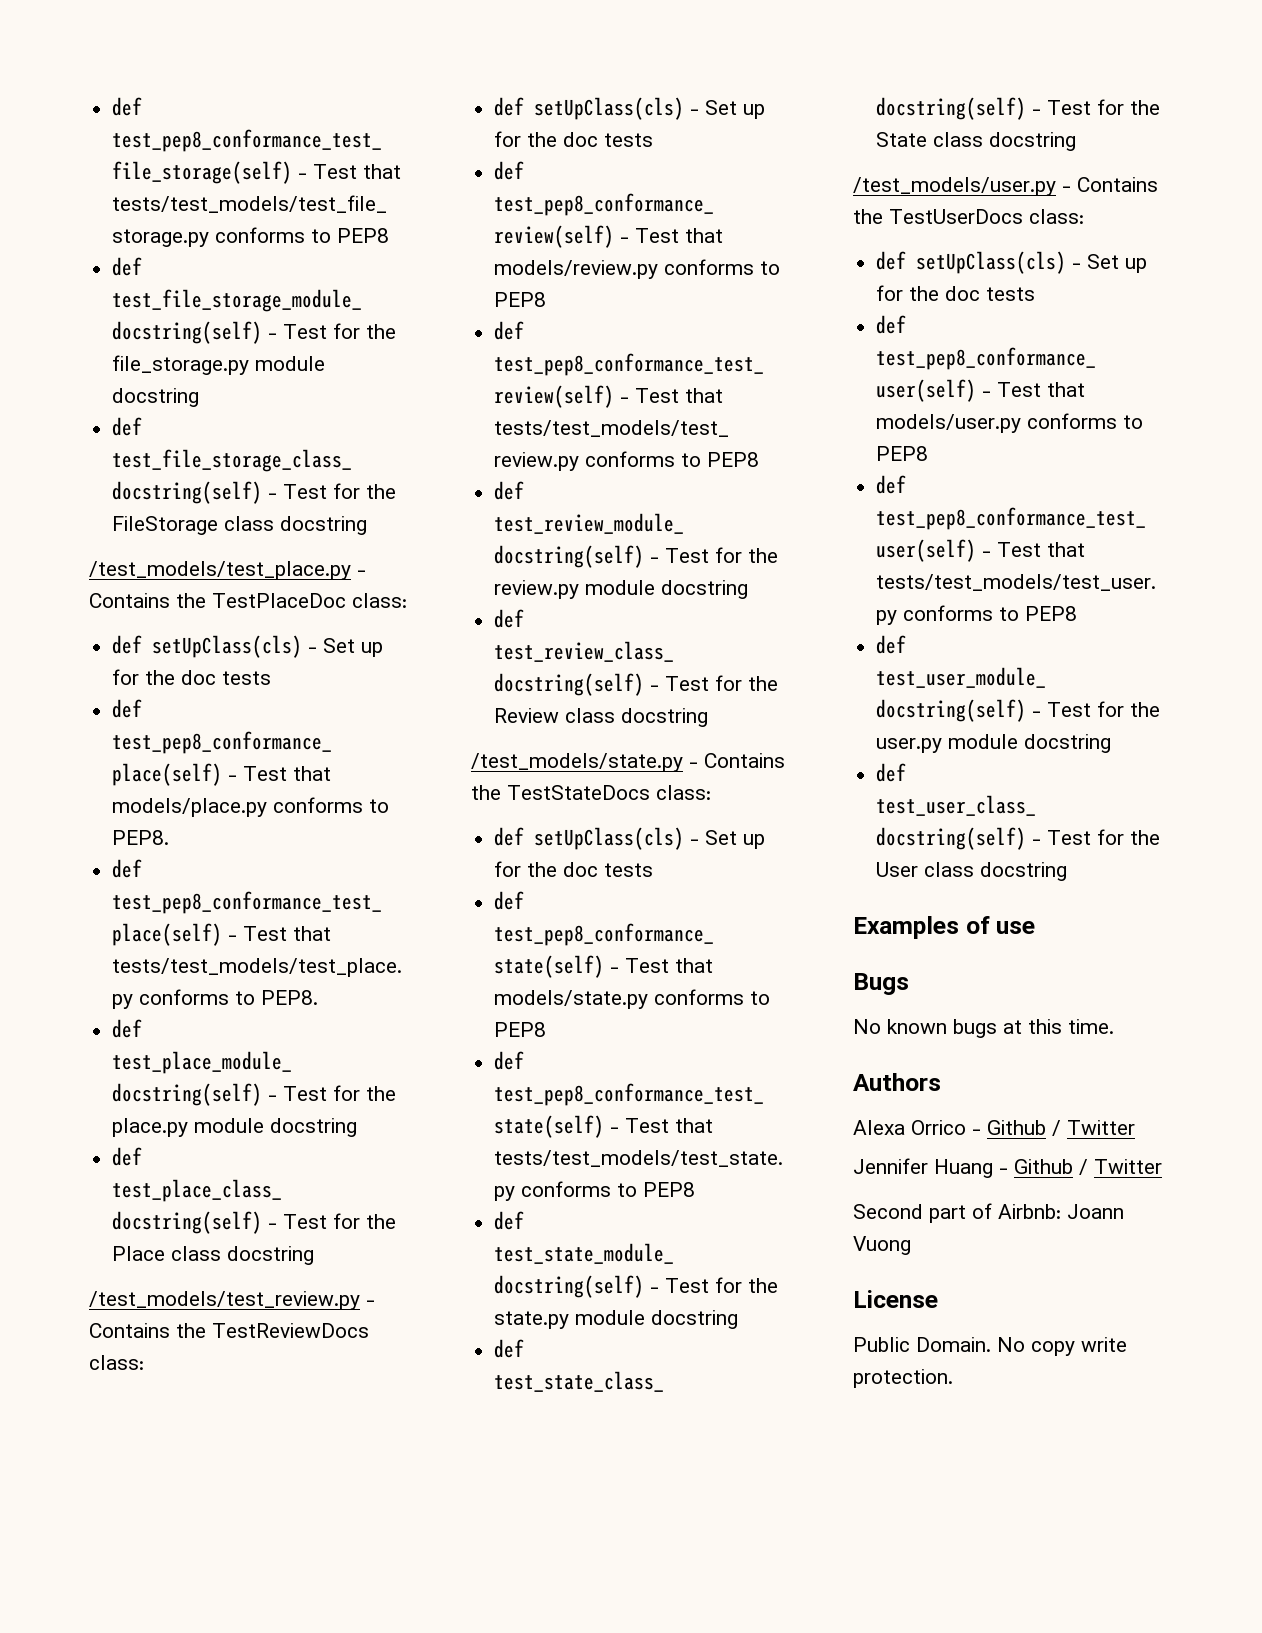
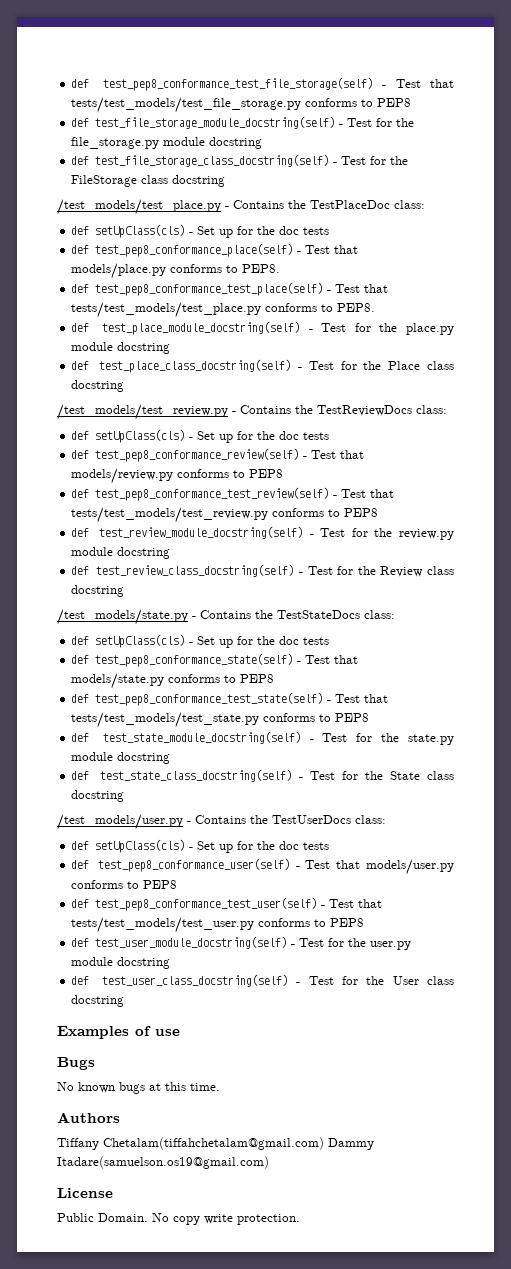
- Alexa Orrico - Github / Twitter
- Jennifer Huang - Github / Twitter
- Second part of Airbnb: Joann Vuong
+ Tiffany Chetalam(tiffahchetalam@gmail.com) Dammy Itadare(samuelson.os19@gmail.com)

